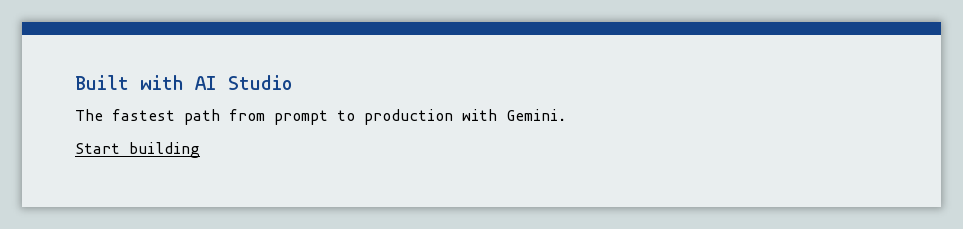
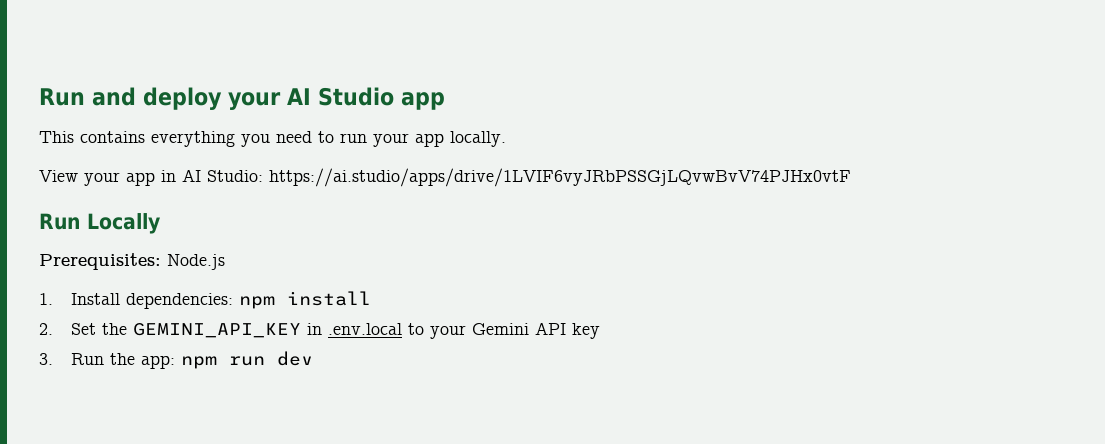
- Built with AI Studio
- The fastest path from prompt to production with Gemini.
- Start building
+ Run and deploy your AI Studio app
+ This contains everything you need to run your app locally.
+ View your app in AI Studio: https://ai.studio/apps/drive/1LVIF6vyJRbPSSGjLQvwBvV74PJHx0vtF
+ Run Locally
+ Prerequisites: Node.js
+ 1. Install dependencies: npm install
+ 2. Set the GEMINI_API_KEY in .env.local to your Gemini API key
+ 3. Run the app: npm run dev

